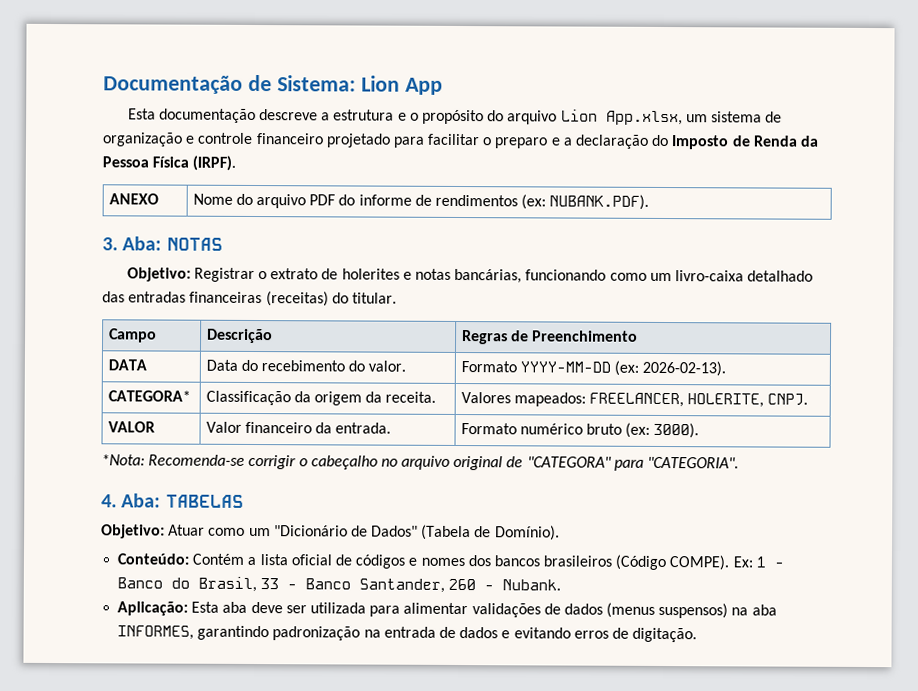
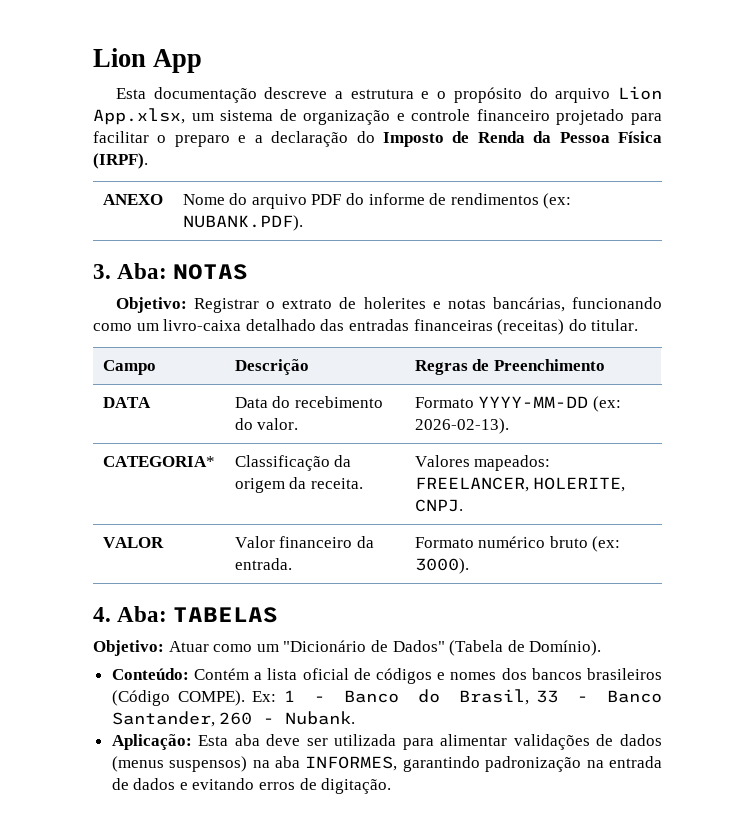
- Documentação de Sistema: Lion App
+ Lion App
- CATEGORA* | Classificação da origem da receita. | Valores mapeados: FREELANCER, HOLERITE, CNPJ.
+ CATEGORIA* | Classificação da origem da receita. | Valores mapeados: FREELANCER, HOLERITE, CNPJ.
- *Nota: Recomenda-se corrigir o cabeçalho no arquivo original de "CATEGORA" para "CATEGORIA".

